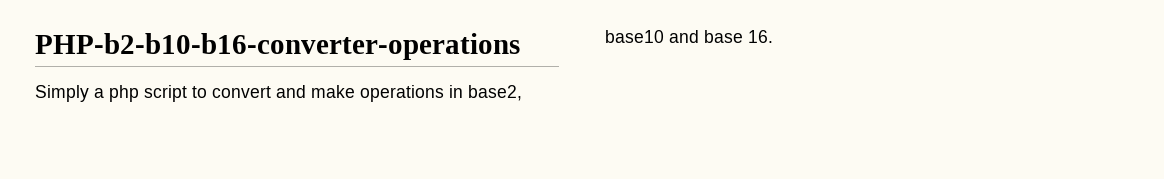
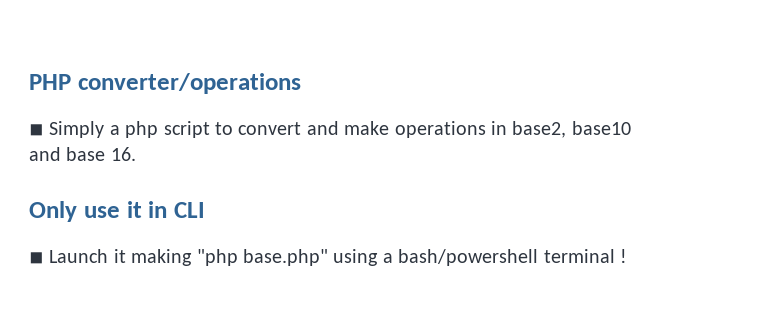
- PHP-b2-b10-b16-converter-operations
- Simply a php script to convert and make operations in base2, base10 and base 16.
+ PHP converter/operations
+ ◾ Simply a php script to convert and make operations in base2, base10 and base 16.
+ Only use it in CLI
+ ◾ Launch it making "php base.php" using a bash/powershell terminal !

